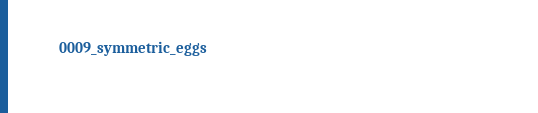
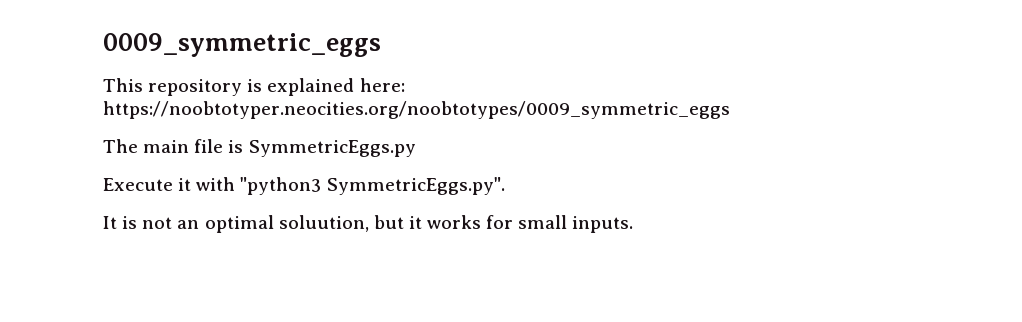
+ This repository is explained here: https://noobtotyper.neocities.org/noobtotypes/0009_symmetric_eggs
+ The main file is SymmetricEggs.py
+ Execute it with "python3 SymmetricEggs.py".
+ It is not an optimal soluution, but it works for small inputs.

